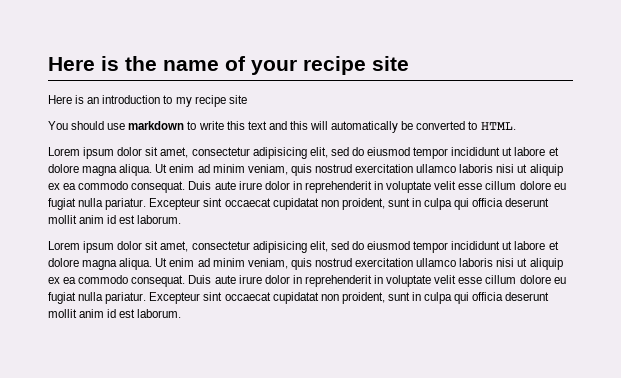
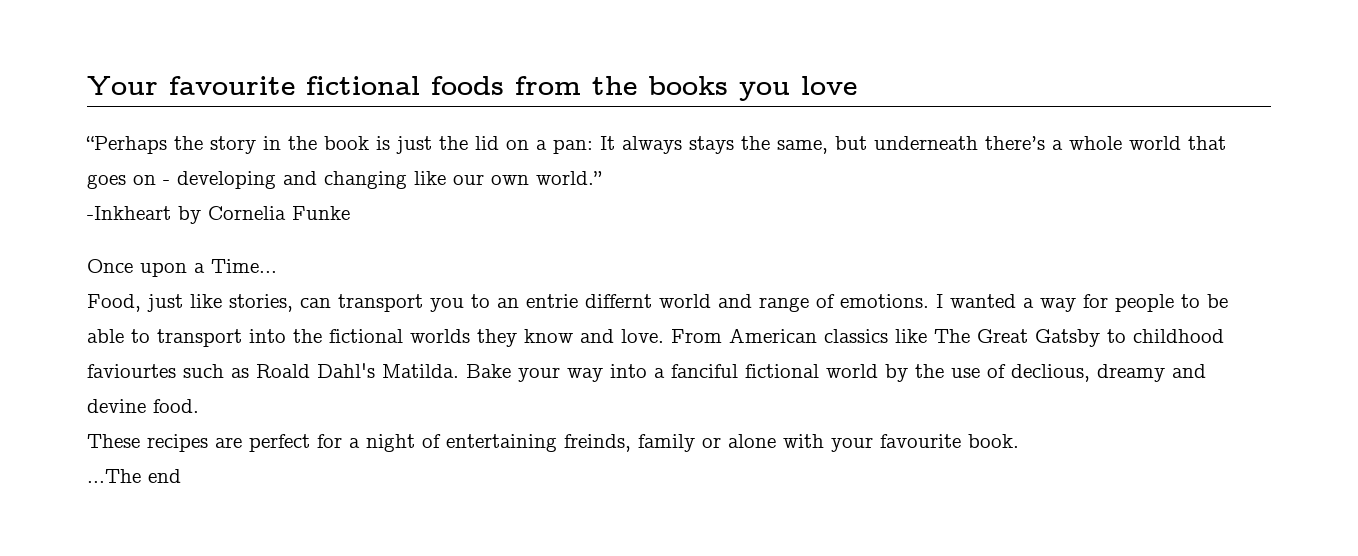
- Here is the name of your recipe site
- Here is an introduction to my recipe site
- You should use markdown to write this text and this will automatically be converted to HTML.
- Lorem ipsum dolor sit amet, consectetur adipisicing elit, sed do eiusmod tempor incididunt ut labore et dolore magna aliqua. Ut enim ad minim veniam, quis nostrud exercitation ullamco laboris nisi ut aliquip ex ea commodo consequat. Duis aute irure dolor in reprehenderit in voluptate velit esse cillum dolore eu fugiat nulla pariatur. Excepteur sint occaecat cupidatat non proident, sunt in culpa qui officia deserunt mollit anim id est laborum.
- Lorem ipsum dolor sit amet, consectetur adipisicing elit, sed do eiusmod tempor incididunt ut labore et dolore magna aliqua. Ut enim ad minim veniam, quis nostrud exercitation ullamco laboris nisi ut aliquip ex ea commodo consequat. Duis aute irure dolor in reprehenderit in voluptate velit esse cillum dolore eu fugiat nulla pariatur. Excepteur sint occaecat cupidatat non proident, sunt in culpa qui officia deserunt mollit anim id est laborum.
+ Your favourite fictional foods from the books you love
+ “Perhaps the story in the book is just the lid on a pan: It always stays the same, but underneath there’s a whole world that goes on - developing and changing like our own world.”
+ -Inkheart by Cornelia Funke
+ Once upon a Time...
+ Food, just like stories, can transport you to an entrie differnt world and range of emotions. I wanted a way for people to be able to transport into the fictional worlds they know and love. From American classics like The Great Gatsby to childhood faviourtes such as Roald Dahl's Matilda. Bake your way into a fanciful fictional world by the use of declious, dreamy and devine food.
+ These recipes are perfect for a night of entertaining freinds, family or alone with your favourite book.
+ ...The end

